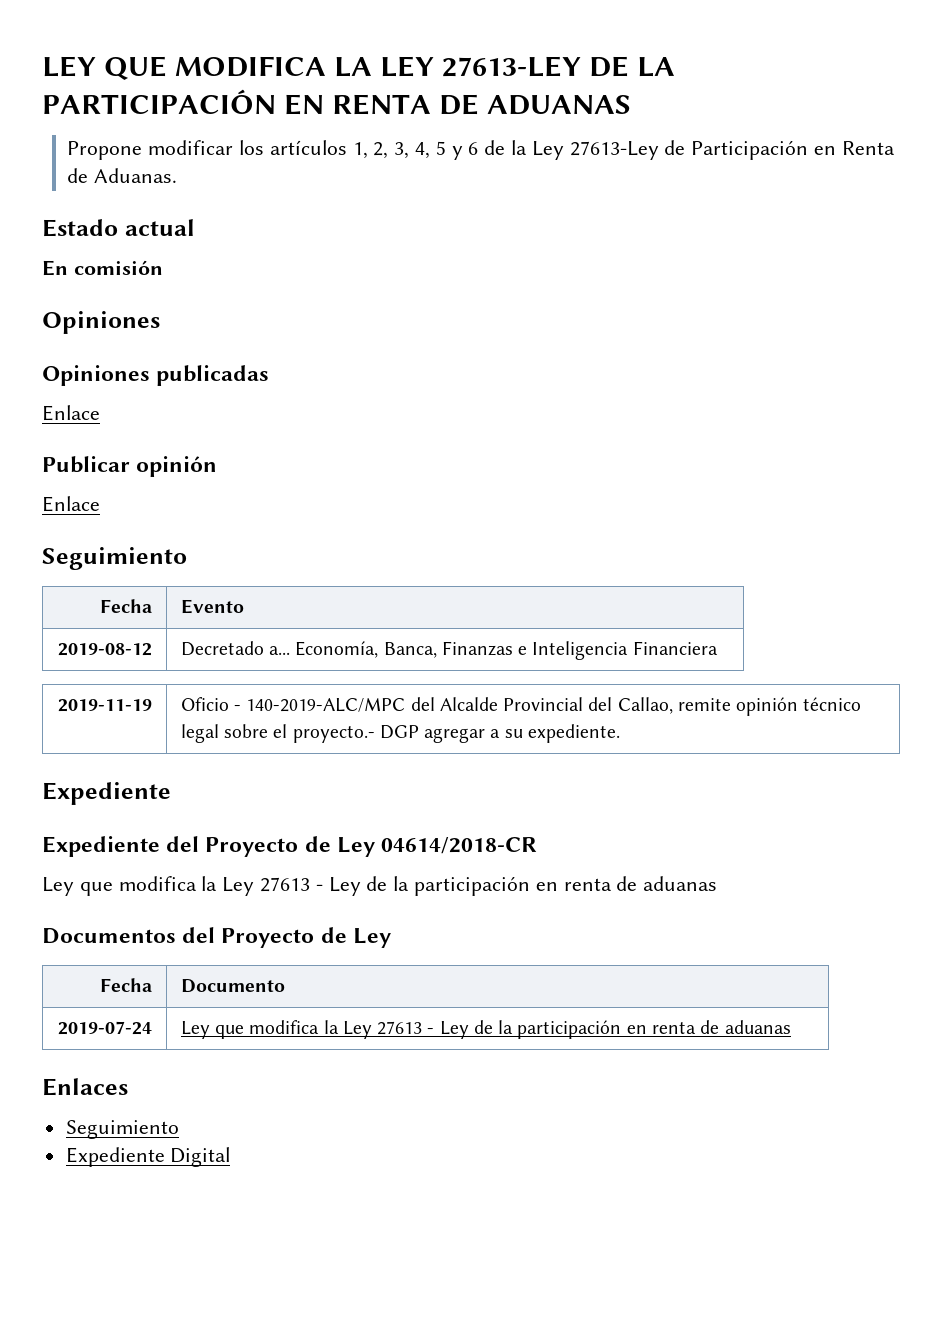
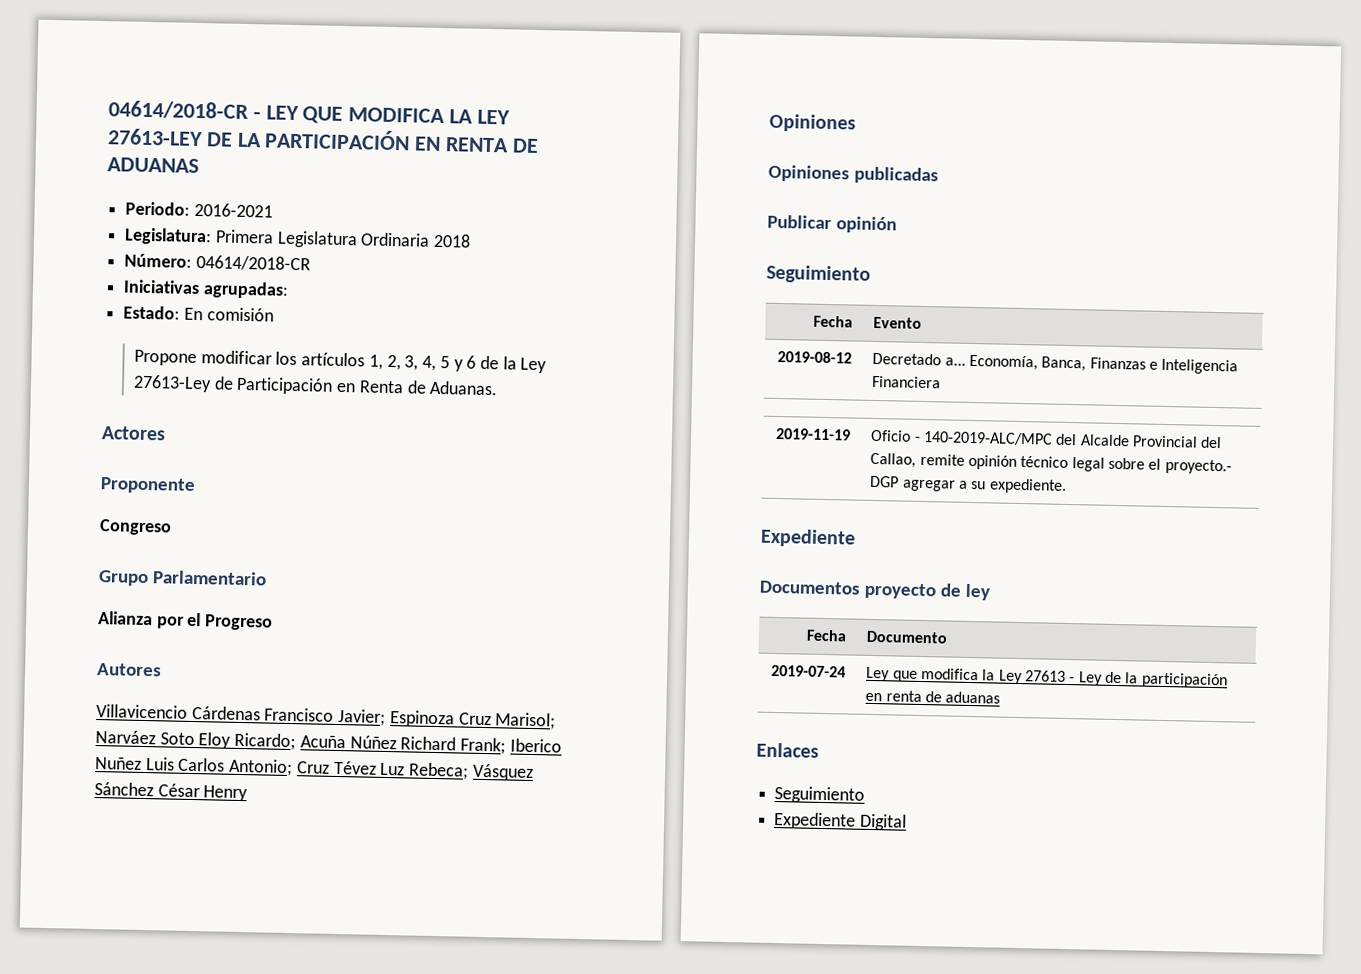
- LEY QUE MODIFICA LA LEY 27613-LEY DE LA PARTICIPACIÓN EN RENTA DE ADUANAS
+ 04614/2018-CR - LEY QUE MODIFICA LA LEY 27613-LEY DE LA PARTICIPACIÓN EN RENTA DE ADUANAS
+ Periodo: 2016-2021
+ Legislatura: Primera Legislatura Ordinaria 2018
+ Número: 04614/2018-CR
+ Iniciativas agrupadas:
+ Estado: En comisión
- Estado actual
- En comisión
+ Actores
+ Proponente
+ Congreso
+ Grupo Parlamentario
+ Alianza por el Progreso
+ Autores
+ Villavicencio Cárdenas Francisco Javier; Espinoza Cruz Marisol; Narváez Soto Eloy Ricardo; Acuña Núñez Richard Frank; Iberico Nuñez Luis Carlos Antonio; Cruz Tévez Luz Rebeca; Vásquez Sánchez César Henry
  Opiniones publicadas
- Enlace
  Publicar opinión
- Enlace
- Expediente del Proyecto de Ley 04614/2018-CR
- Ley que modifica la Ley 27613 - Ley de la participación en renta de aduanas
- Documentos del Proyecto de Ley
+ Documentos proyecto de ley

